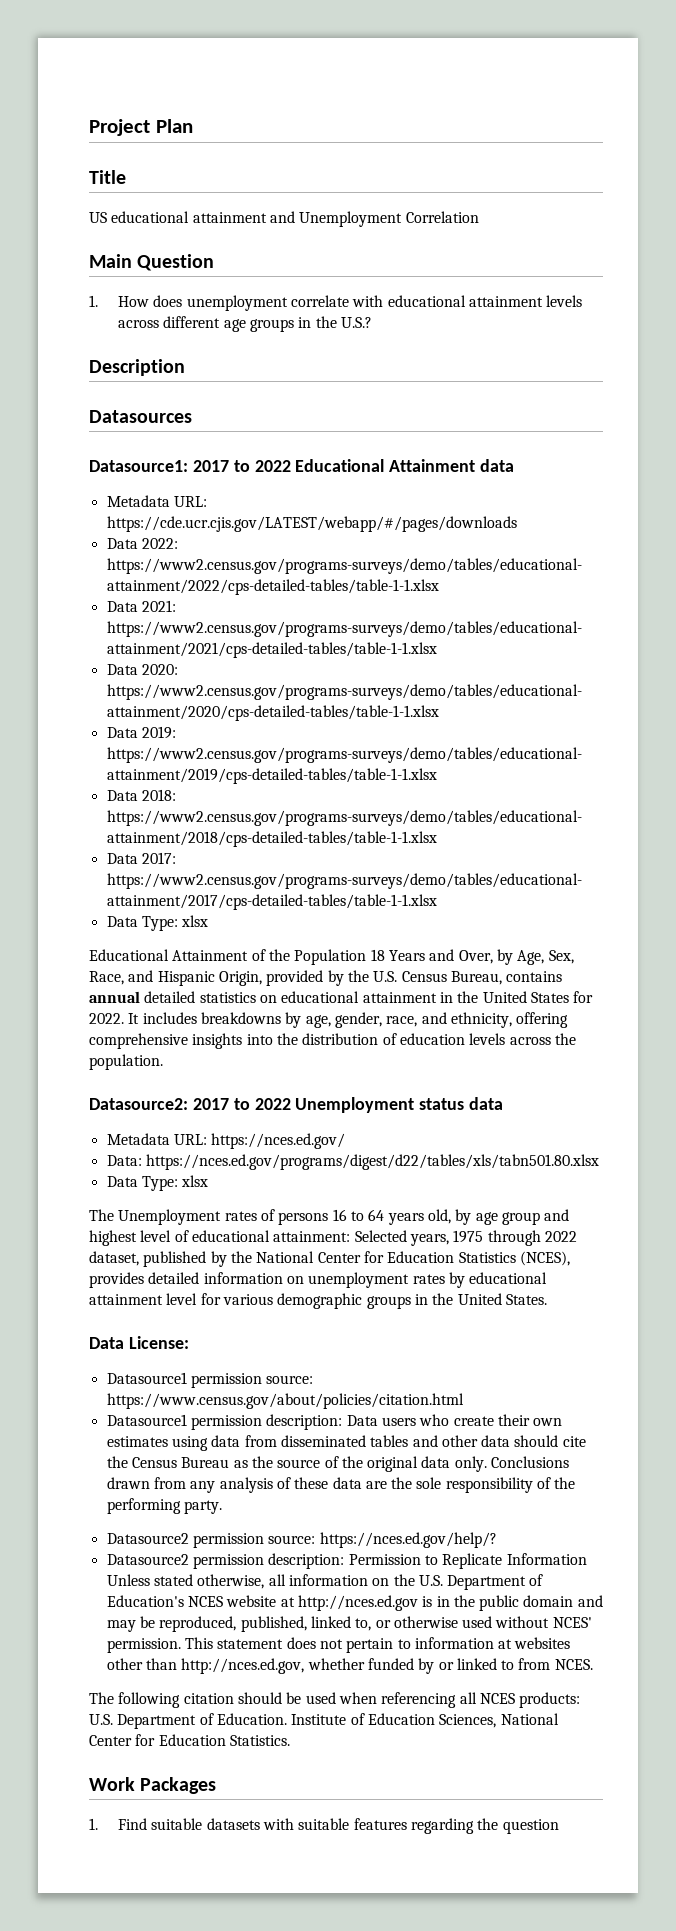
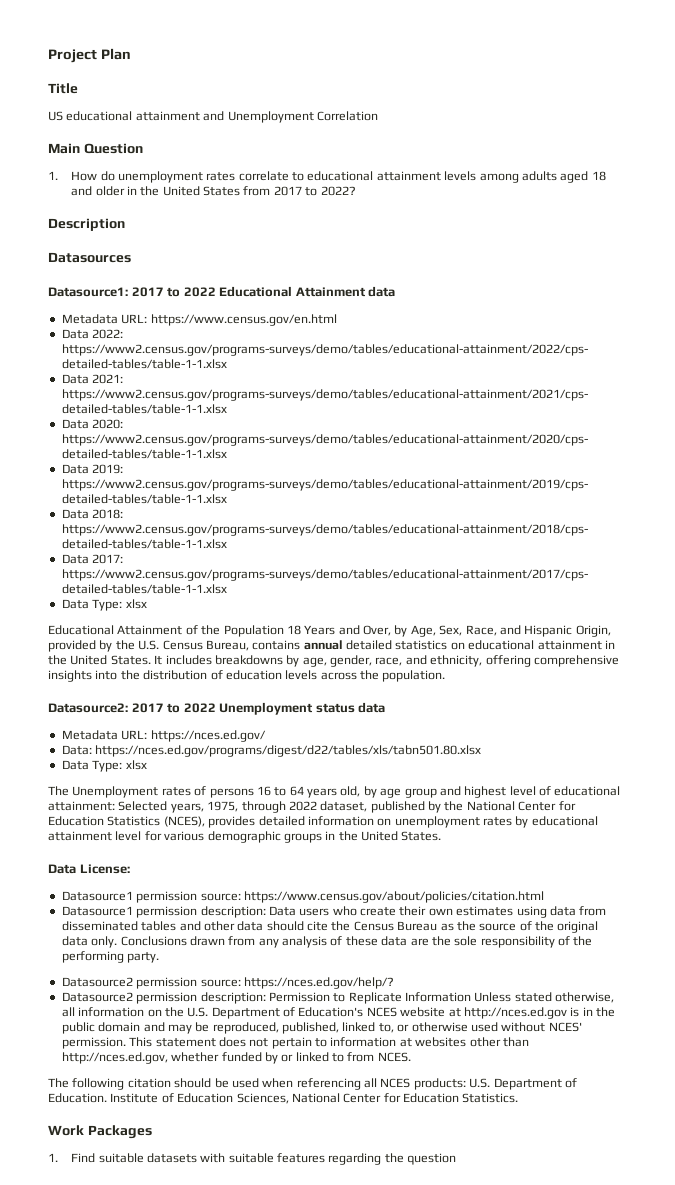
- 1. How does unemployment correlate with educational attainment levels across different age groups in the U.S.?
+ 1. How do unemployment rates correlate to educational attainment levels among adults aged 18 and older in the United States from 2017 to 2022?
- Metadata URL: https://cde.ucr.cjis.gov/LATEST/webapp/#/pages/downloads
+ Metadata URL: https://www.census.gov/en.html
- Educational Attainment of the Population 18 Years and Over, by Age, Sex, Race, and Hispanic Origin, provided by the U.S. Census Bureau, contains annual detailed statistics on educational attainment in the United States for 2022.
+ Educational Attainment of the Population 18 Years and Over, by Age, Sex, Race, and Hispanic Origin, provided by the U.S. Census Bureau, contains annual detailed statistics on educational attainment in the United States.
- The Unemployment rates of persons 16 to 64 years old, by age group and highest level of educational attainment: Selected years, 1975 through 2022 dataset, published by the National Center for Education Statistics (NCES), provides detailed information on unemployment rates by educational attainment level for various demographic groups in the United States.
+ The Unemployment rates of persons 16 to 64 years old, by age group and highest level of educational attainment: Selected years, 1975, through 2022 dataset, published by the National Center for Education Statistics (NCES), provides detailed information on unemployment rates by educational attainment level for various demographic groups in the United States.

